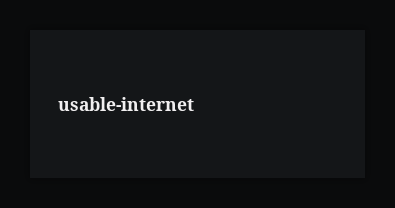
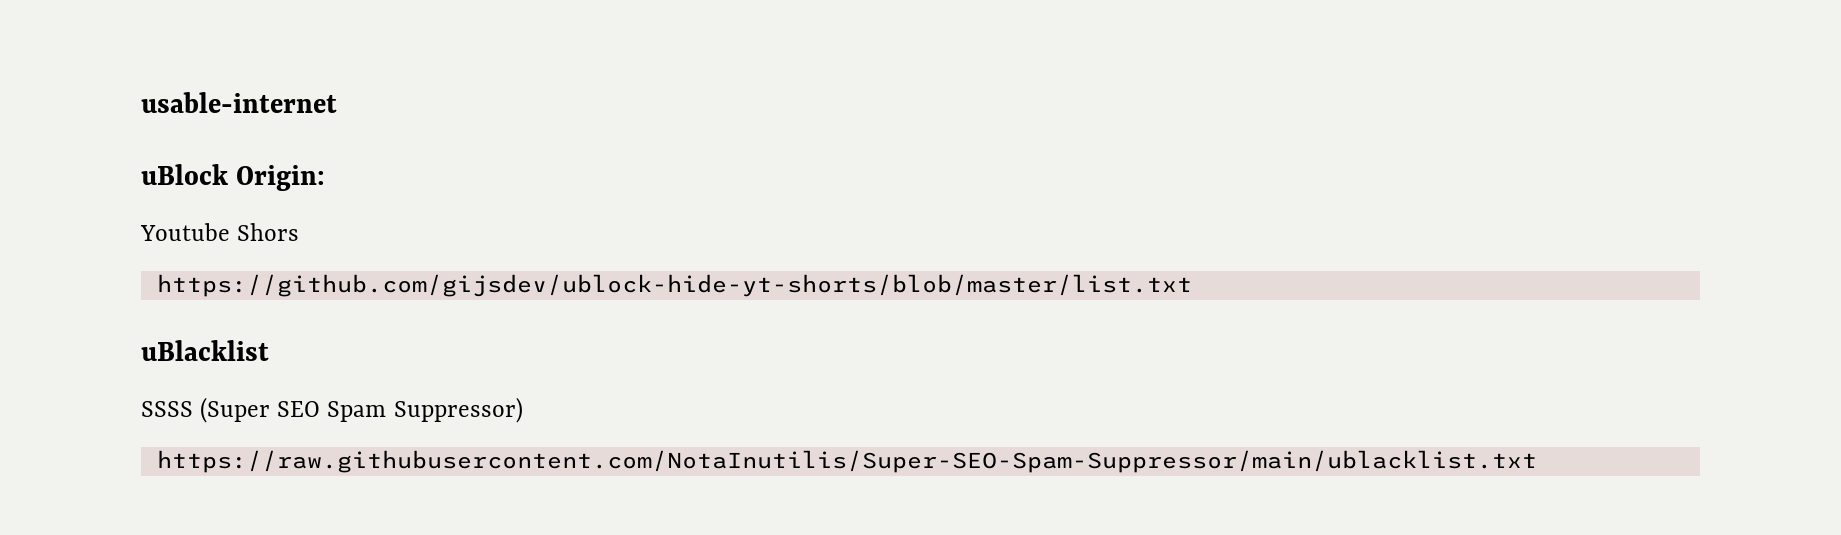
+ uBlock Origin:
+ Youtube Shors
+ https://github.com/gijsdev/ublock-hide-yt-shorts/blob/master/list.txt
+ uBlacklist
+ SSSS (Super SEO Spam Suppressor)
+ https://raw.githubusercontent.com/NotaInutilis/Super-SEO-Spam-Suppressor/main/ublacklist.txt

